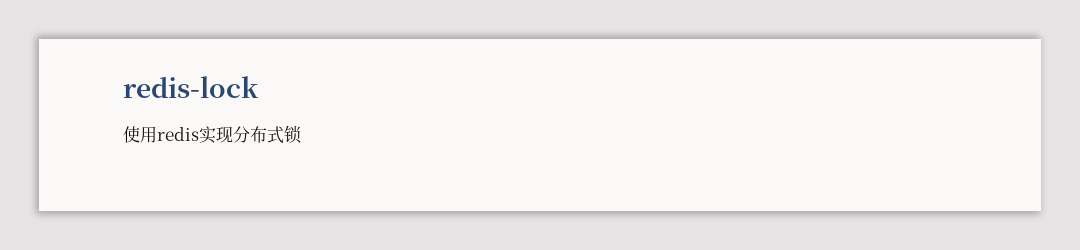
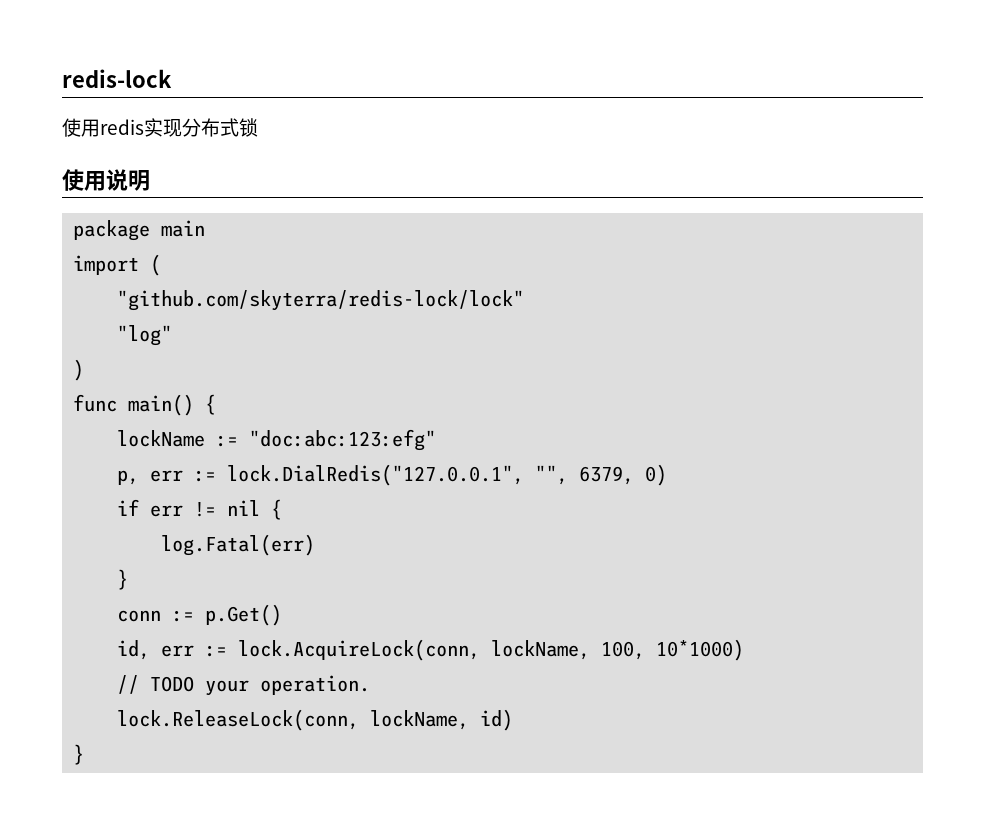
+ 使用说明
+ package main
+ import (
+ "github.com/skyterra/redis-lock/lock"
+ "log"
+ )
+ func main() {
+ lockName := "doc:abc:123:efg"
+ p, err := lock.DialRedis("127.0.0.1", "", 6379, 0)
+ if err != nil {
+ log.Fatal(err)
+ }
+ conn := p.Get()
+ id, err := lock.AcquireLock(conn, lockName, 100, 10*1000)
+ // TODO your operation.
+ lock.ReleaseLock(conn, lockName, id)
+ }

